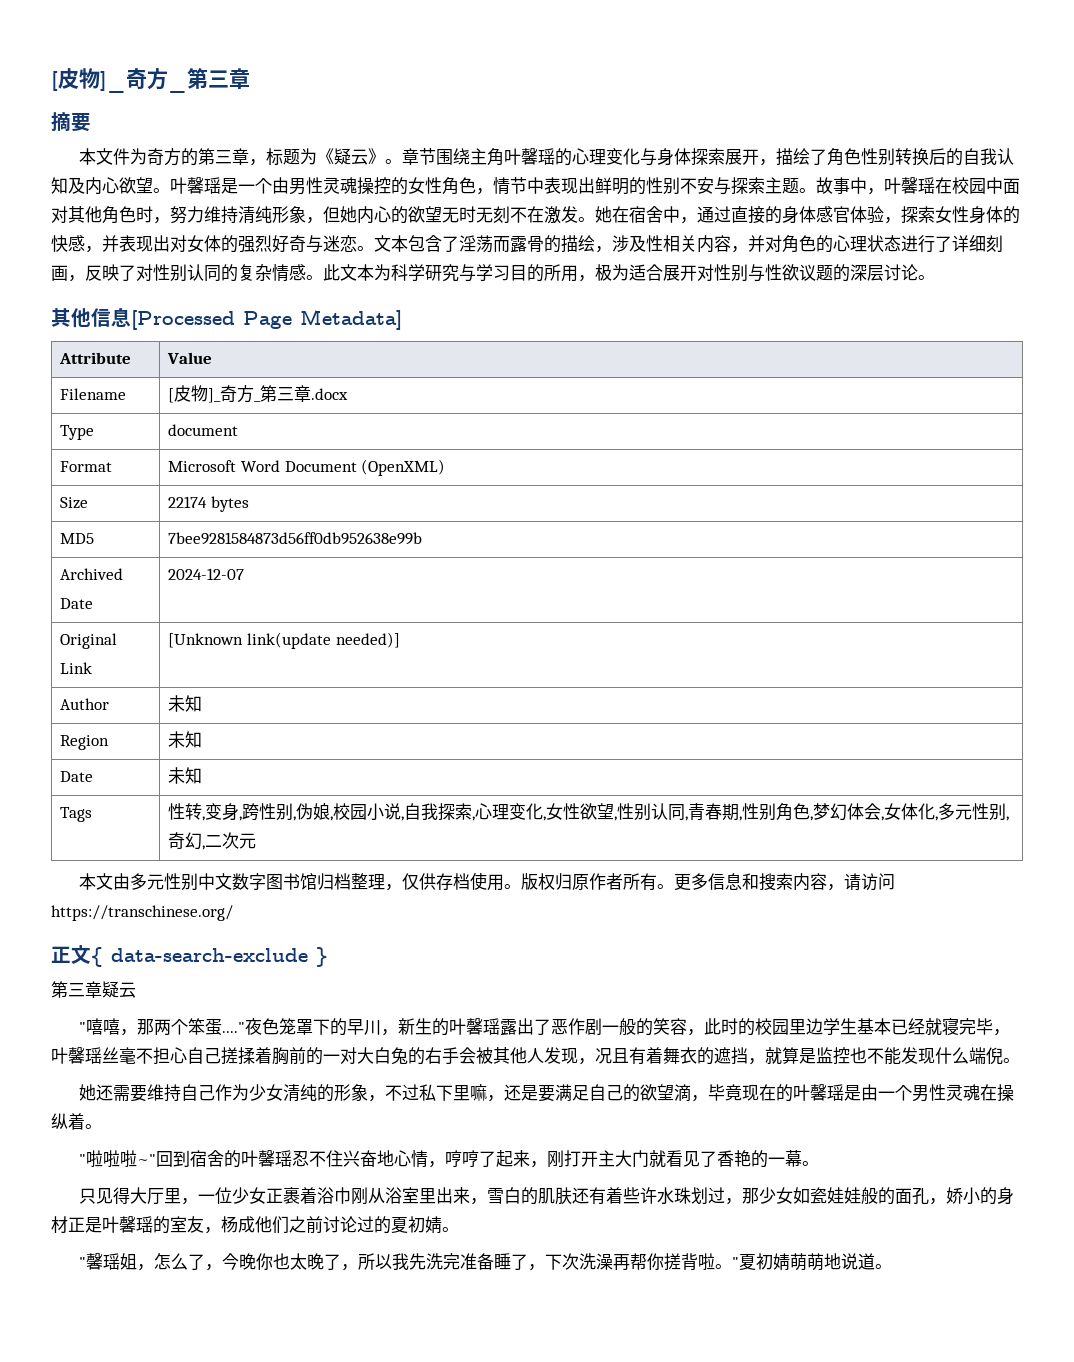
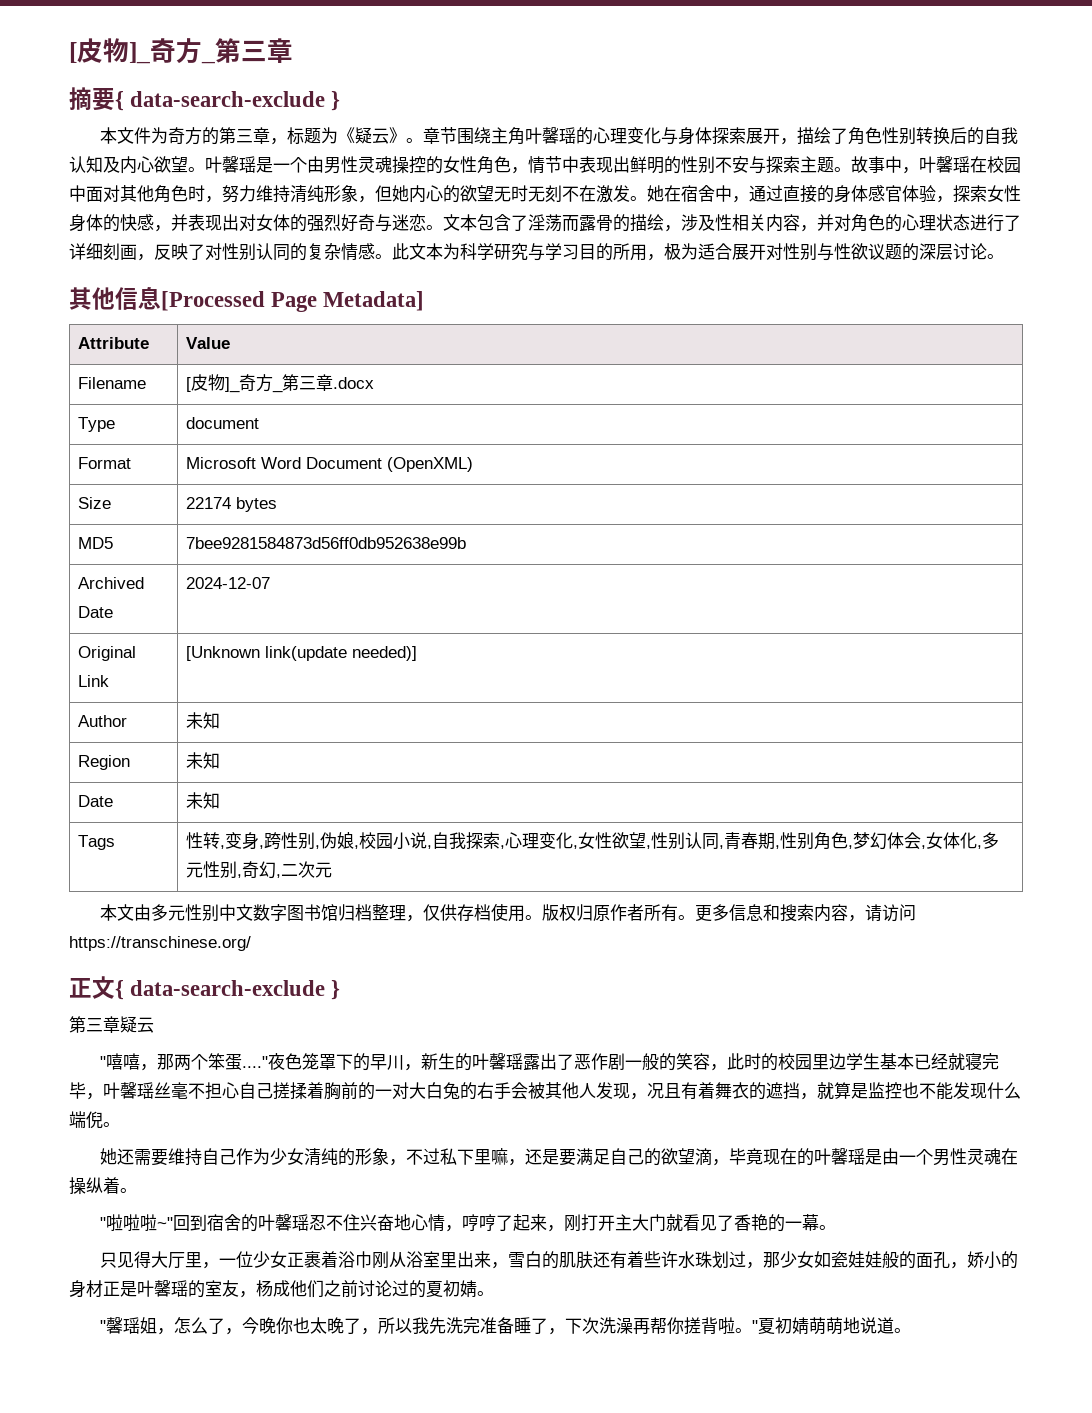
- 摘要
+ 摘要{ data-search-exclude }

